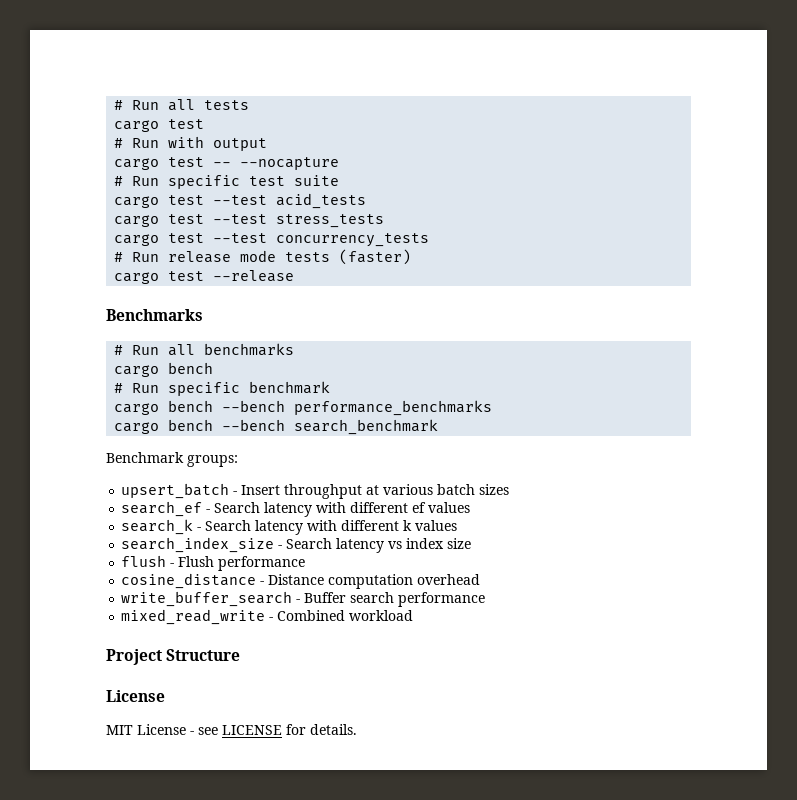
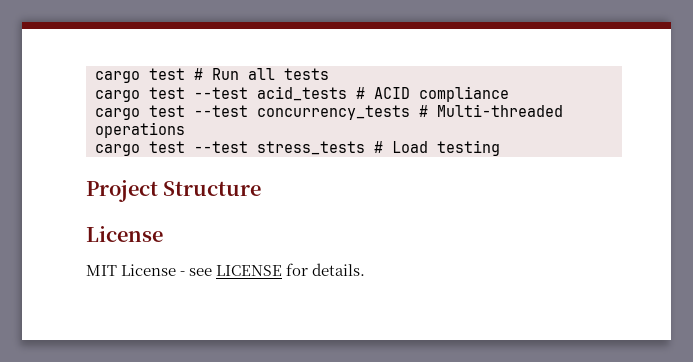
- # Run all tests
- cargo test
- # Run with output
- cargo test -- --nocapture
- # Run specific test suite
- cargo test --test acid_tests
+ cargo test # Run all tests
+ cargo test --test acid_tests # ACID compliance
+ cargo test --test concurrency_tests # Multi-threaded operations
- cargo test --test stress_tests
- cargo test --test concurrency_tests
- # Run release mode tests (faster)
- cargo test --release
- Benchmarks
- # Run all benchmarks
- cargo bench
- # Run specific benchmark
- cargo bench --bench performance_benchmarks
- cargo bench --bench search_benchmark
- Benchmark groups:
- upsert_batch - Insert throughput at various batch sizes
- search_ef - Search latency with different ef values
- search_k - Search latency with different k values
- search_index_size - Search latency vs index size
- flush - Flush performance
- cosine_distance - Distance computation overhead
- write_buffer_search - Buffer search performance
- mixed_read_write - Combined workload
+ cargo test --test stress_tests # Load testing

